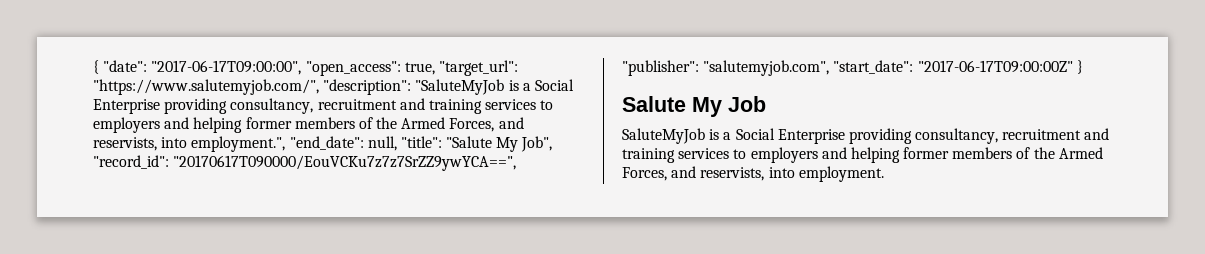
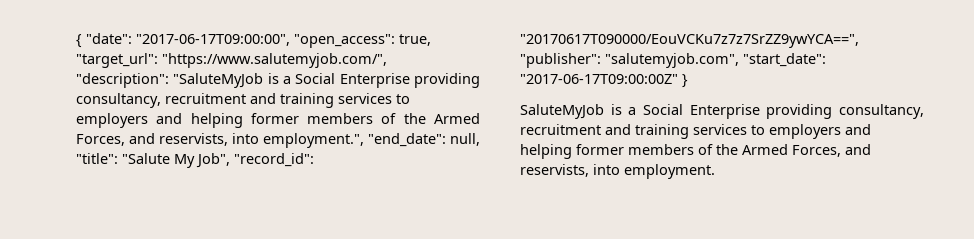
- Salute My Job

